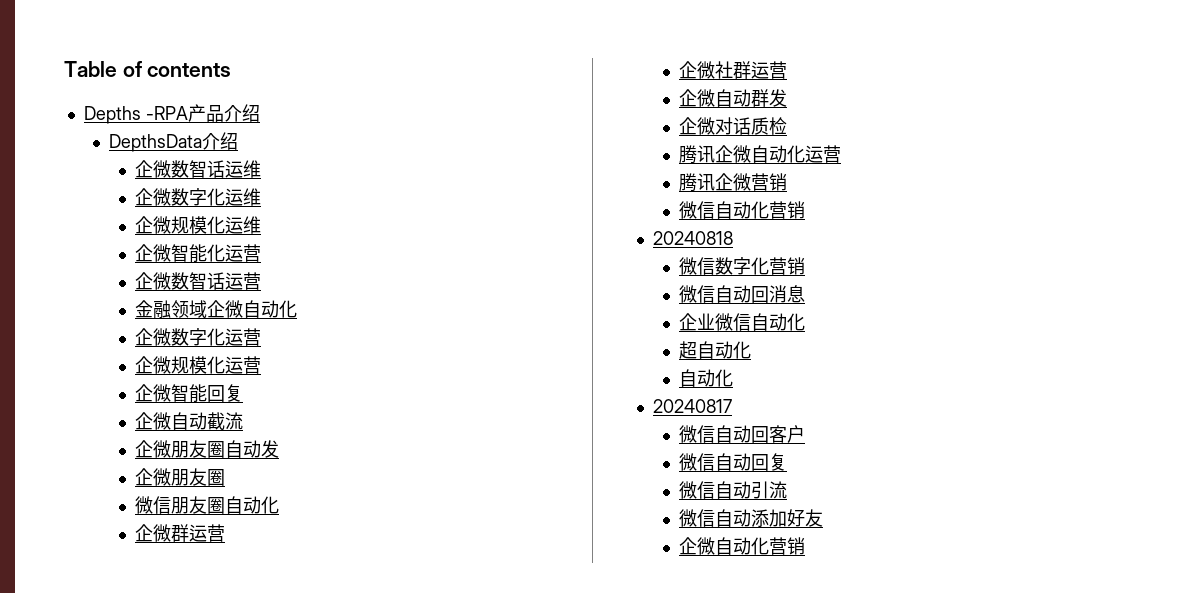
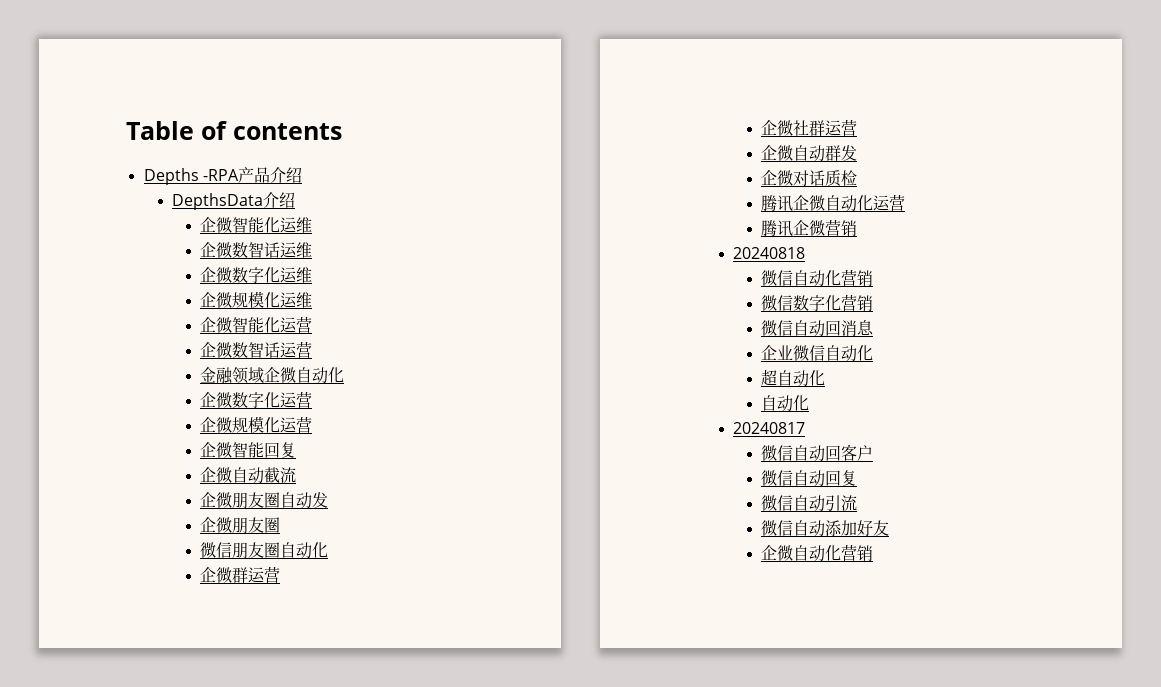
+ 企微智能化运维
+ 20240818
- 20240818

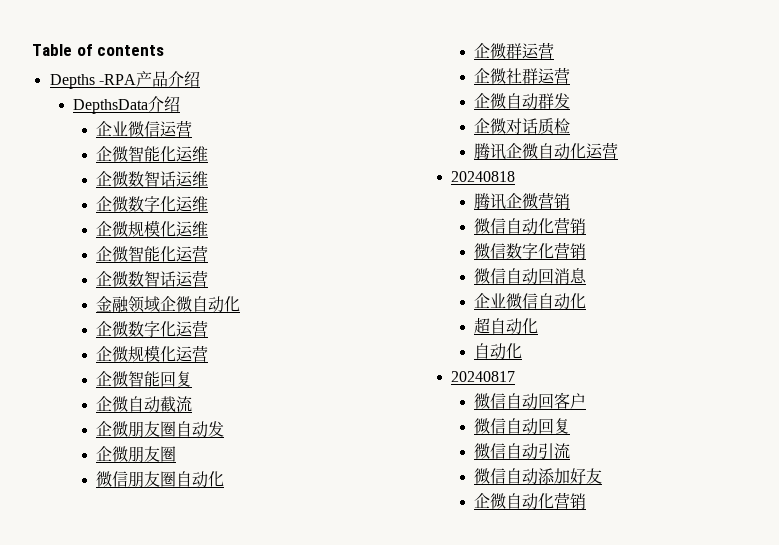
+ 企业微信运营
+ 20240818
- 20240818

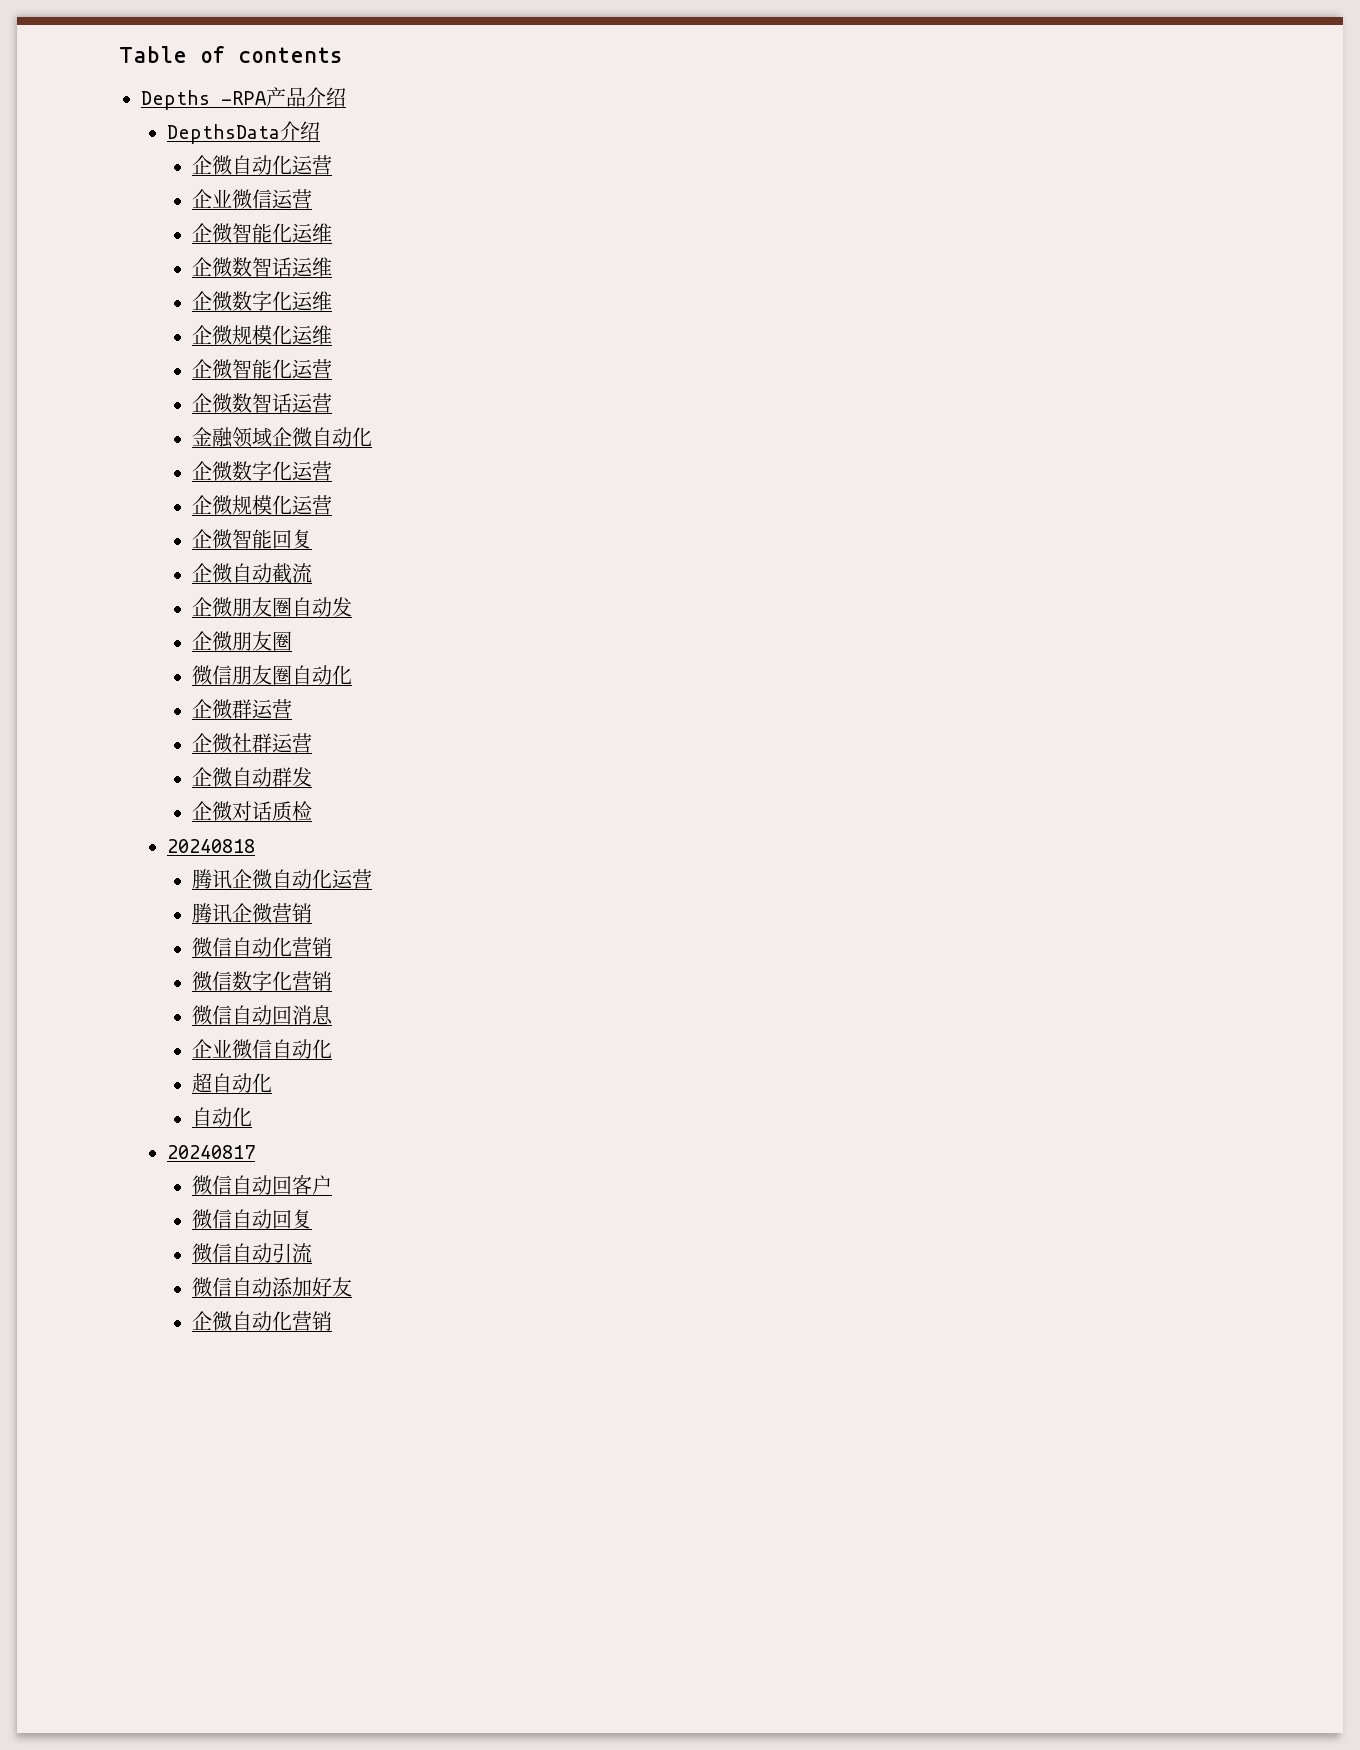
  DepthsData介绍
+ 企微自动化运营
+ 20240818
- 20240818

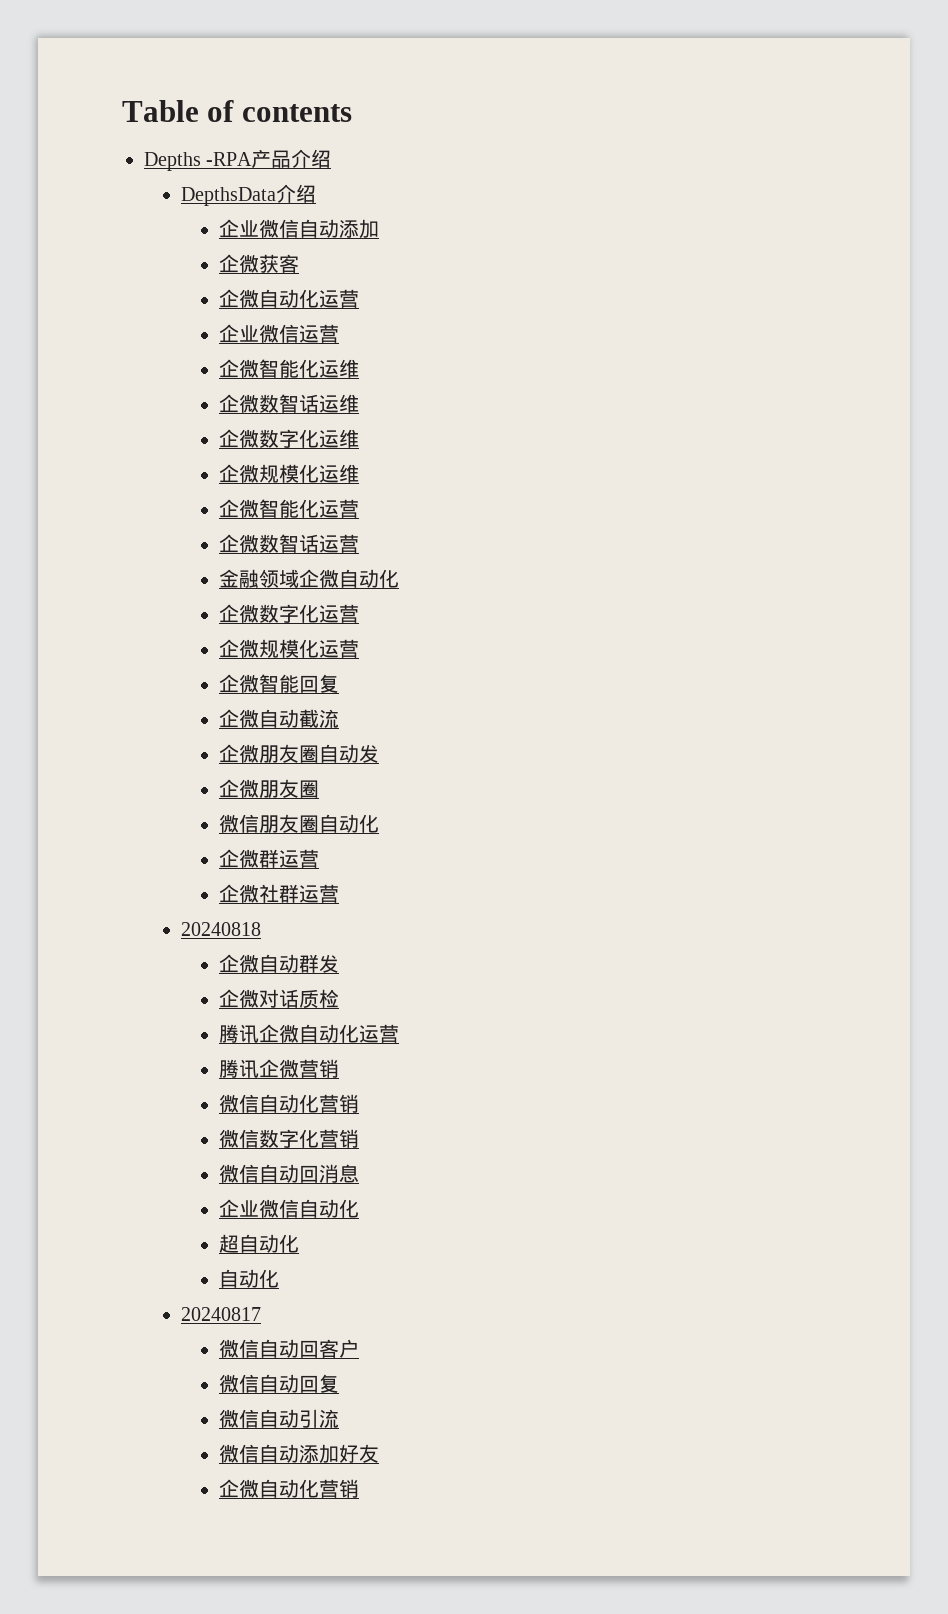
+ 企业微信自动添加
+ 企微获客
+ 20240818
- 20240818

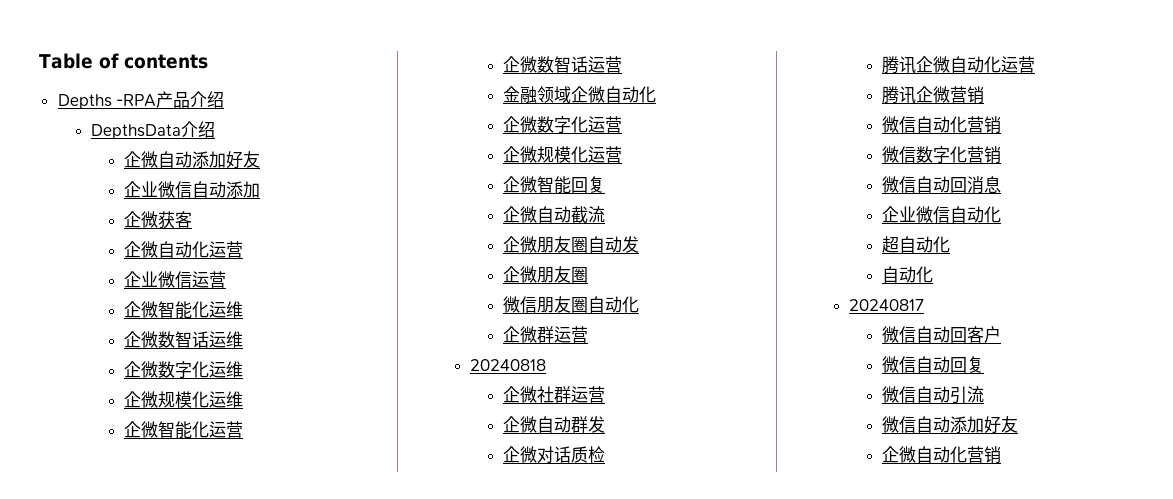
+ 企微自动添加好友
+ 20240818
- 20240818

